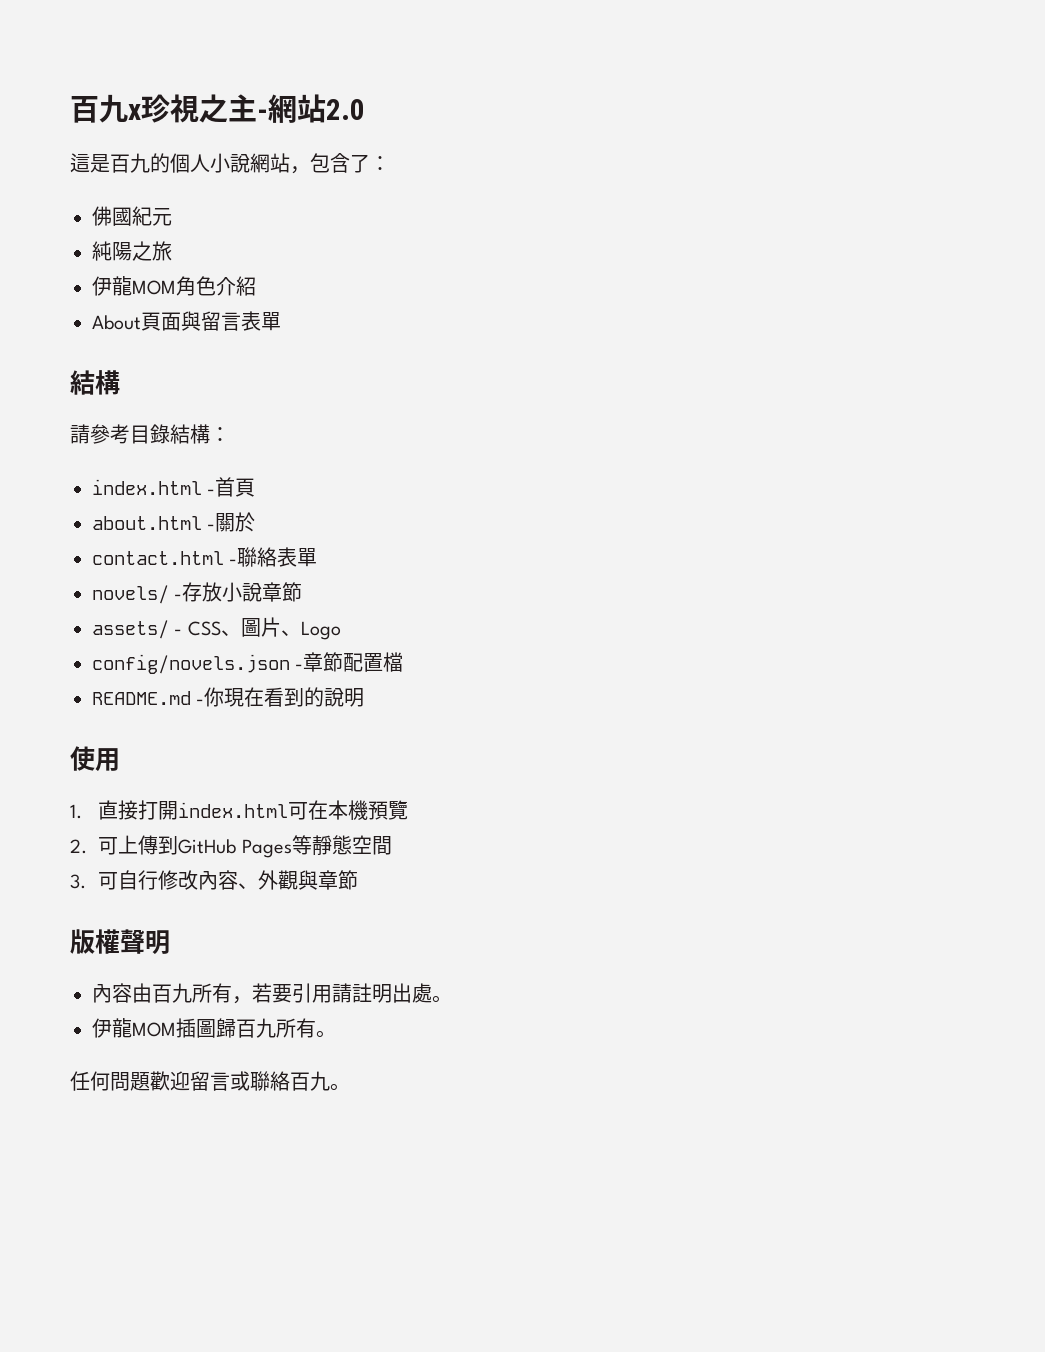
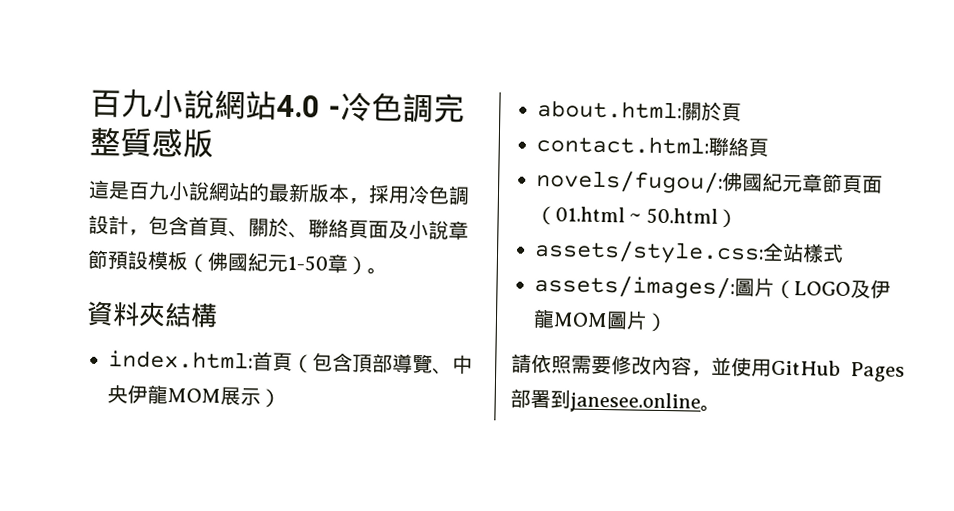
- 百九x珍視之主-網站2.0
+ 百九小說網站4.0 -冷色調完整質感版
- 這是百九的個人小說網站，包含了：
- 佛國紀元
- 純陽之旅
- 伊龍MOM角色介紹
- About頁面與留言表單
- 結構
- 請參考目錄結構：
- index.html -首頁
- about.html -關於
- contact.html -聯絡表單
- novels/ -存放小說章節
- assets/ - CSS、圖片、Logo
- config/novels.json -章節配置檔
- README.md -你現在看到的說明
- 使用
- 1.直接打開index.html可在本機預覽
- 2.可上傳到GitHub Pages等靜態空間
- 3.可自行修改內容、外觀與章節
- 版權聲明
- 內容由百九所有，若要引用請註明出處。
- 伊龍MOM插圖歸百九所有。
- 任何問題歡迎留言或聯絡百九。
+ 這是百九小說網站的最新版本，採用冷色調設計，包含首頁、關於、聯絡頁面及小說章節預設模板（佛國紀元1-50章）。
+ 資料夾結構
+ index.html:首頁（包含頂部導覽、中央伊龍MOM展示）
+ about.html:關於頁
+ contact.html:聯絡頁
+ novels/fugou/:佛國紀元章節頁面（01.html ~ 50.html）
+ assets/style.css:全站樣式
+ assets/images/:圖片（LOGO及伊龍MOM圖片）
+ 請依照需要修改內容，並使用GitHub Pages部署到janesee.online。

